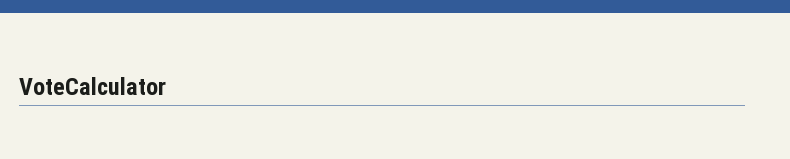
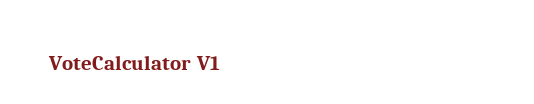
- VoteCalculator
+ VoteCalculator V1

